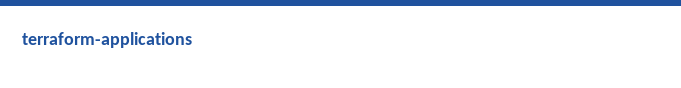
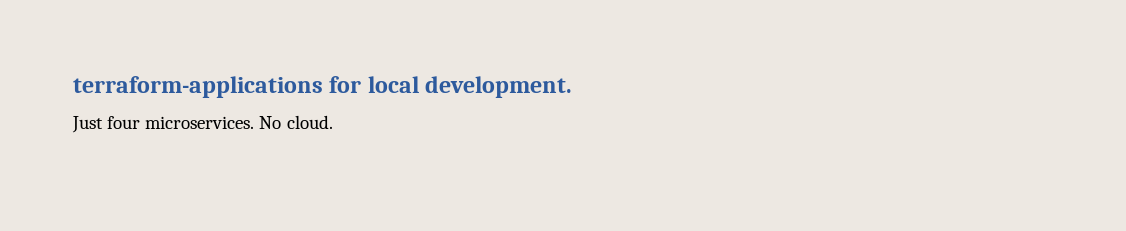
- terraform-applications
+ terraform-applications for local development.
+ Just four microservices. No cloud.

